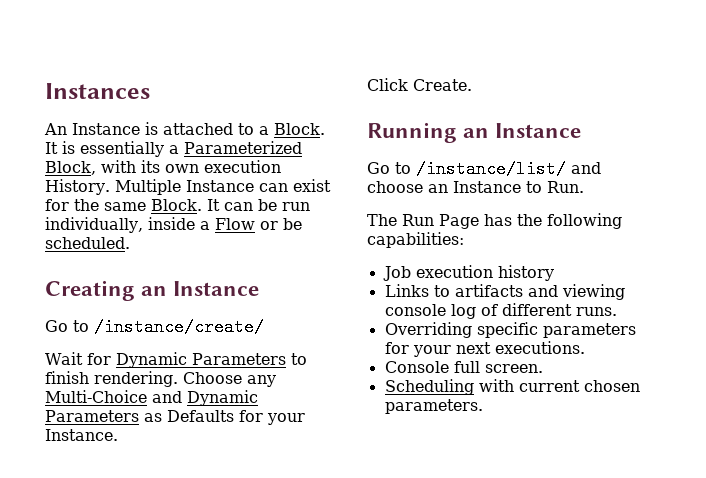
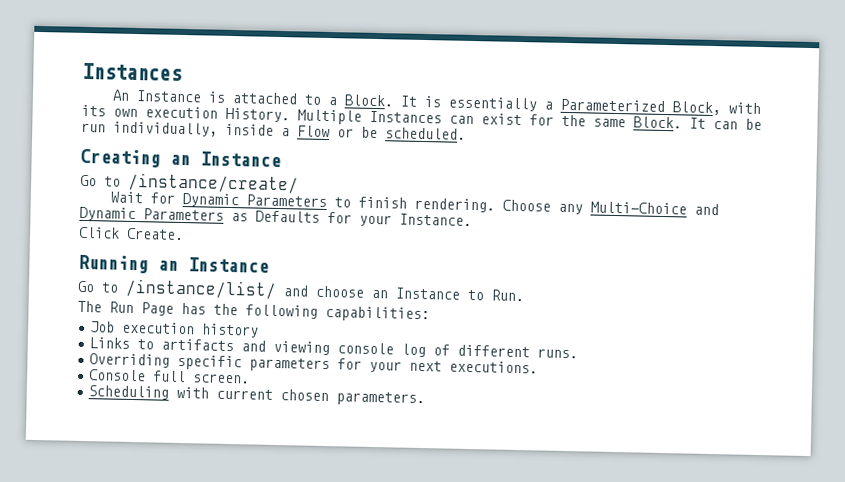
- Multiple Instance can exist for the same Block.
+ Multiple Instances can exist for the same Block.

